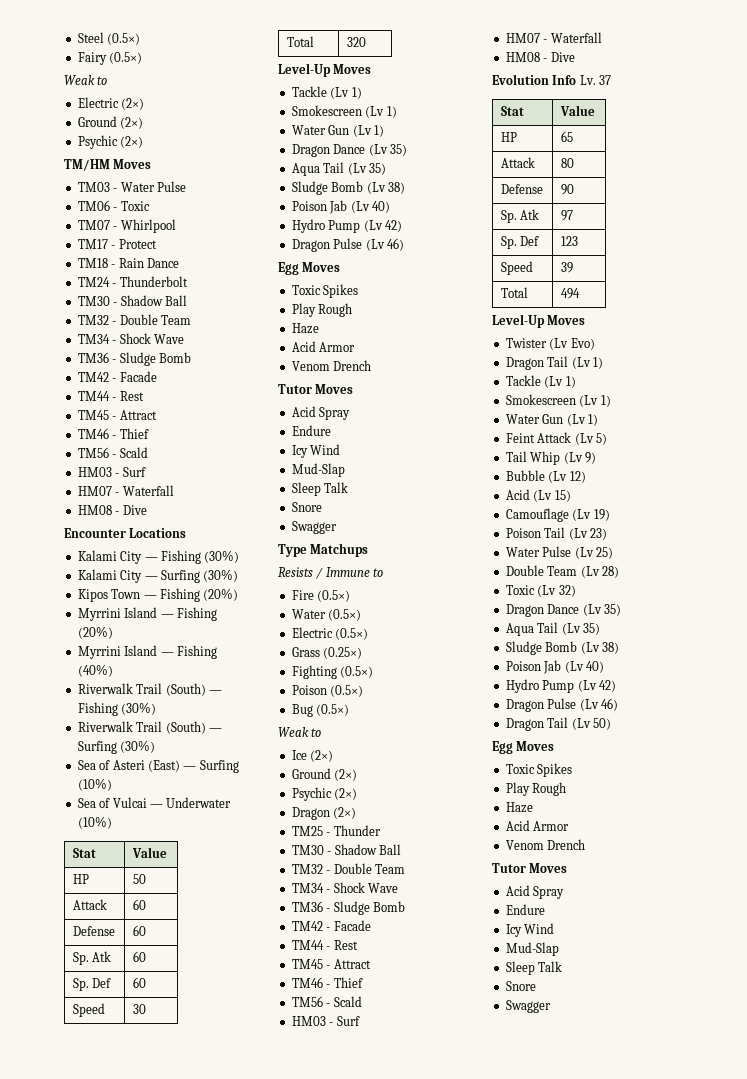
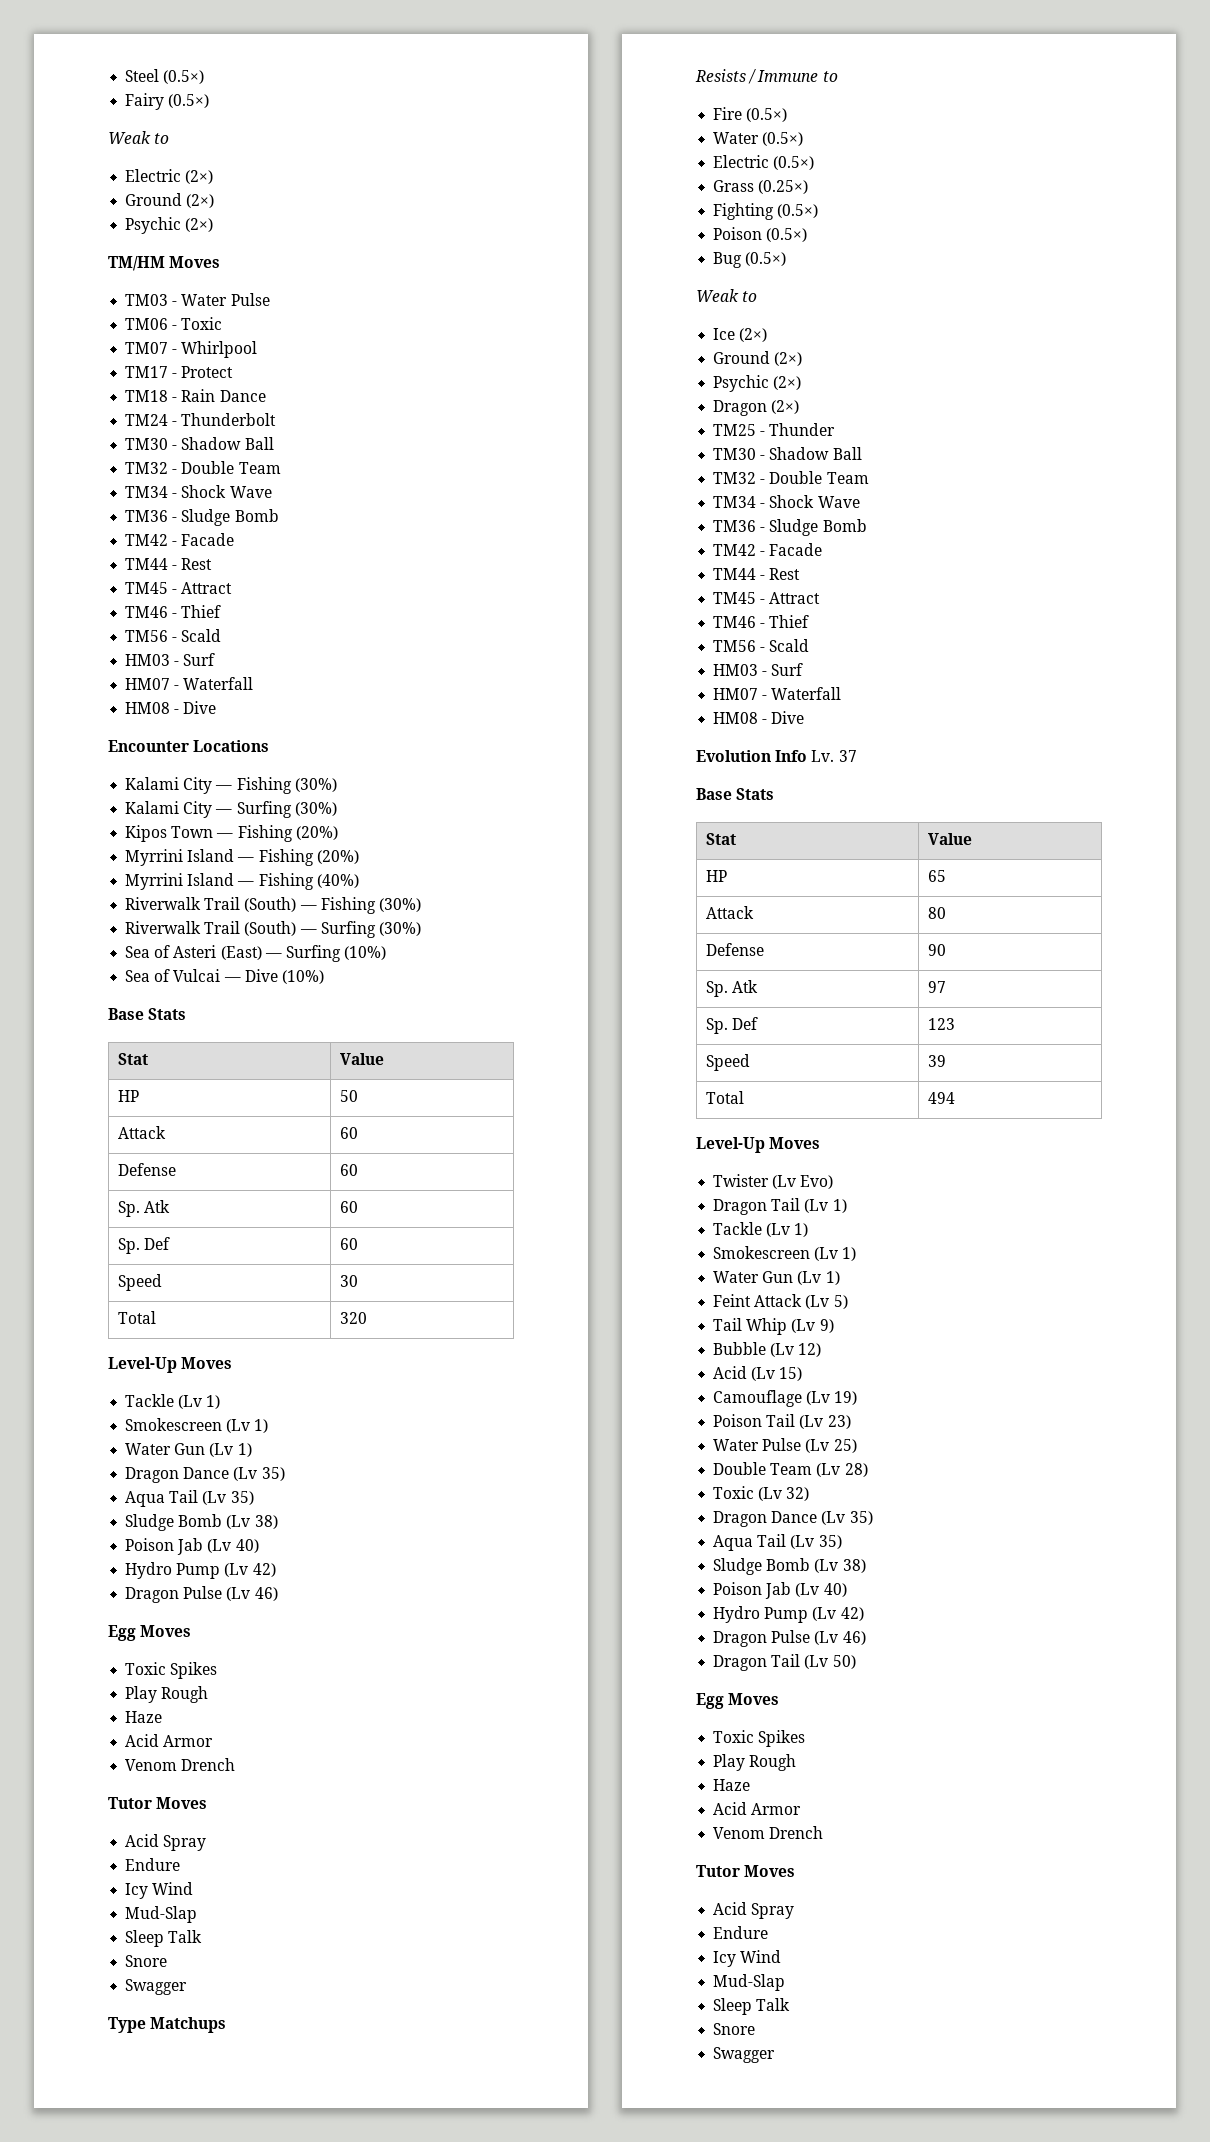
- Sea of Vulcai — Underwater (10%)
+ Sea of Vulcai — Dive (10%)
+ Base Stats
  Evolution Info Lv. 37
+ Base Stats

